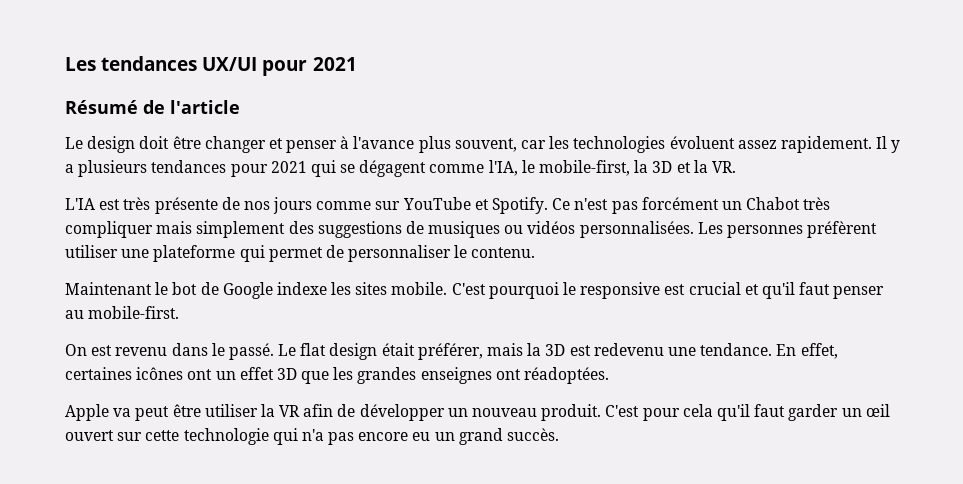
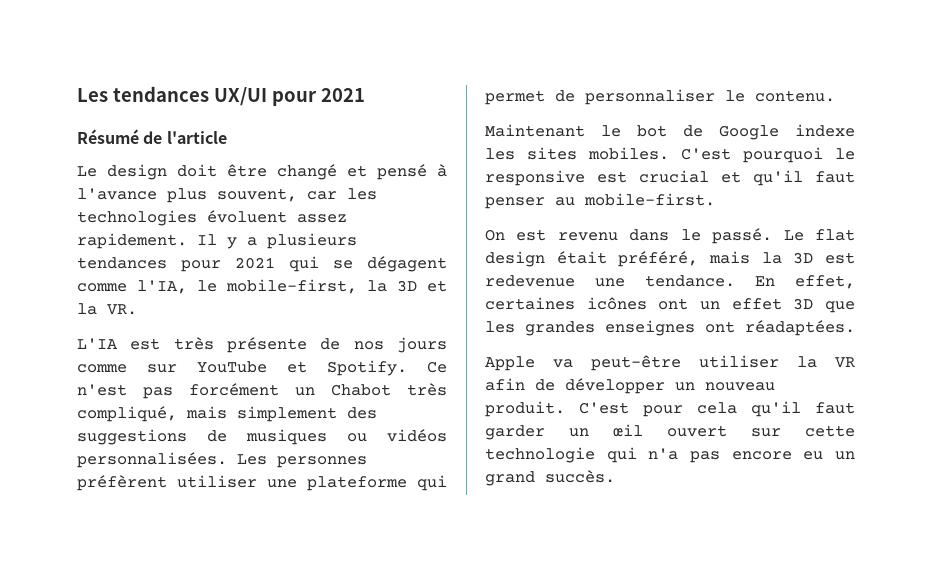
- Le design doit être changer et penser à l'avance plus souvent, car les technologies évoluent assez rapidement.
+ Le design doit être changé et pensé à l'avance plus souvent, car les technologies évoluent assez rapidement.
- Ce n'est pas forcément un Chabot très compliquer mais simplement des suggestions de musiques ou vidéos personnalisées.
+ Ce n'est pas forcément un Chabot très compliqué, mais simplement des suggestions de musiques ou vidéos personnalisées.
- Maintenant le bot de Google indexe les sites mobile.
+ Maintenant le bot de Google indexe les sites mobiles.
- Le flat design était préférer, mais la 3D est redevenu une tendance.
+ Le flat design était préféré, mais la 3D est redevenue une tendance.
- En effet, certaines icônes ont un effet 3D que les grandes enseignes ont réadoptées.
+ En effet, certaines icônes ont un effet 3D que les grandes enseignes ont réadaptées.
- Apple va peut être utiliser la VR afin de développer un nouveau produit.
+ Apple va peut-être utiliser la VR afin de développer un nouveau produit.

